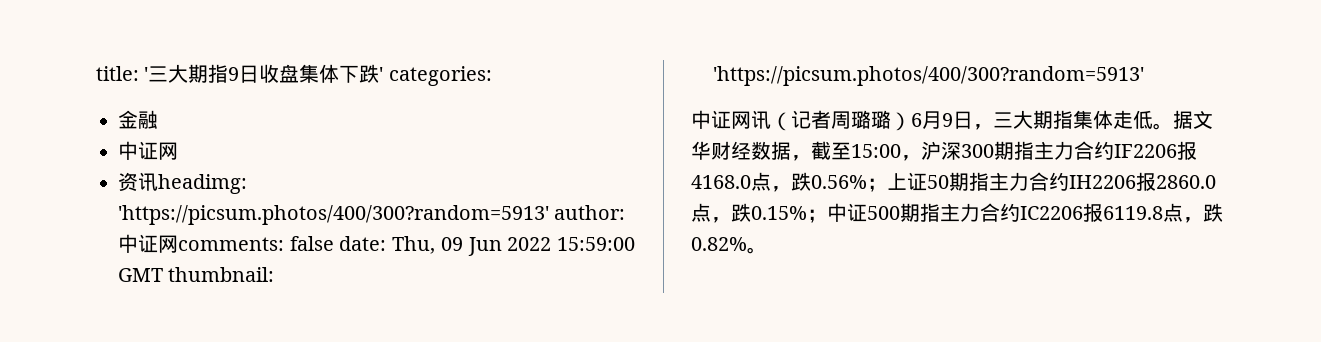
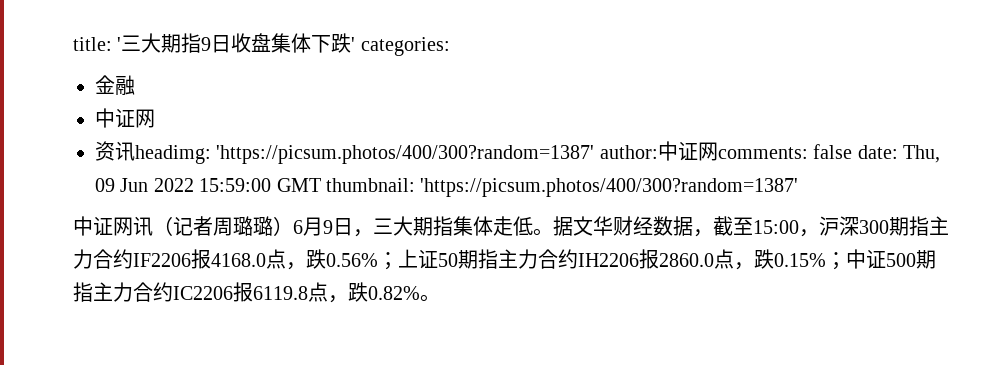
- 资讯headimg: 'https://picsum.photos/400/300?random=5913' author:中证网comments: false date: Thu, 09 Jun 2022 15:59:00 GMT thumbnail: 'https://picsum.photos/400/300?random=5913'
+ 资讯headimg: 'https://picsum.photos/400/300?random=1387' author:中证网comments: false date: Thu, 09 Jun 2022 15:59:00 GMT thumbnail: 'https://picsum.photos/400/300?random=1387'

